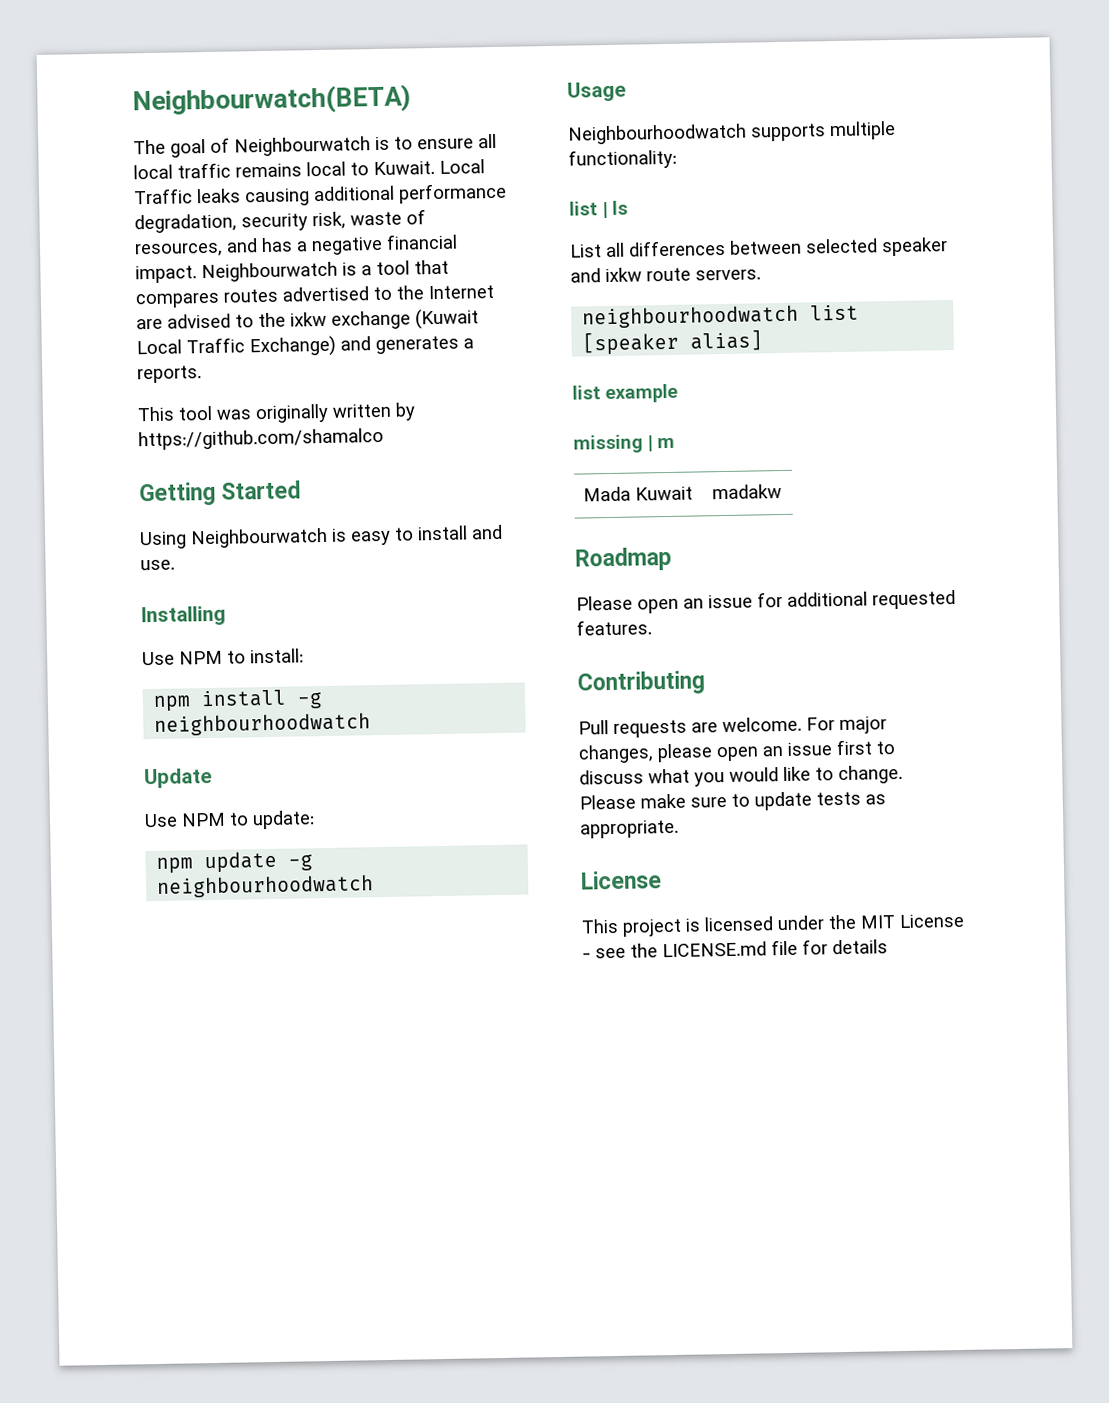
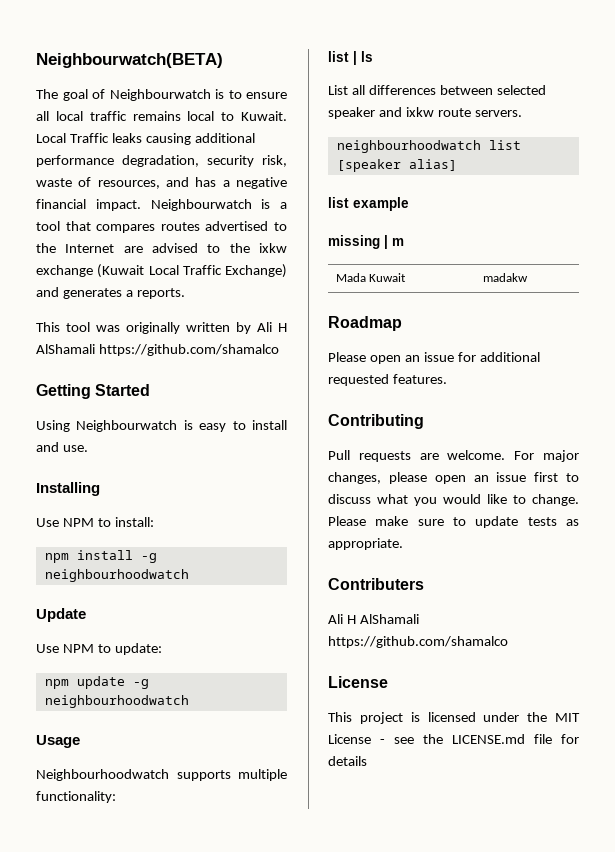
- This tool was originally written by https://github.com/shamalco
+ This tool was originally written by Ali H AlShamali https://github.com/shamalco
+ Contributers
+ Ali H AlShamali https://github.com/shamalco

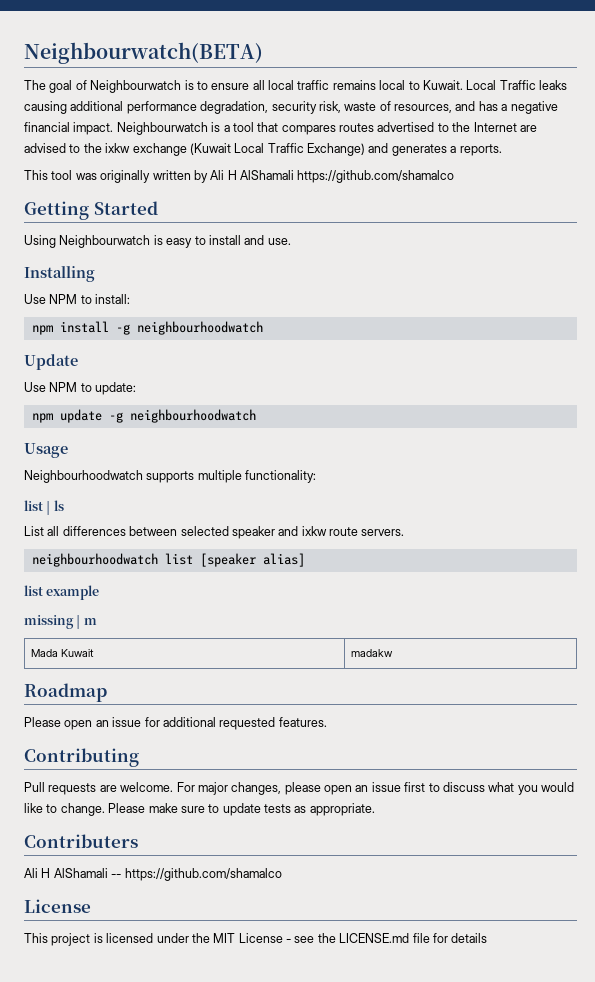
  Contributers
- Ali H AlShamali https://github.com/shamalco
+ Ali H AlShamali -- https://github.com/shamalco

